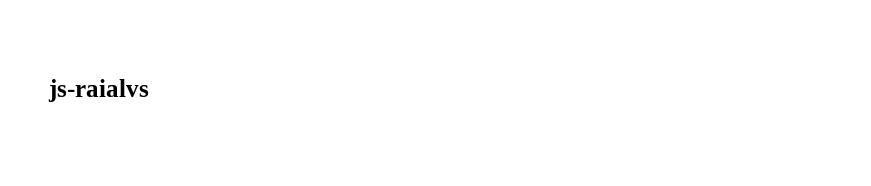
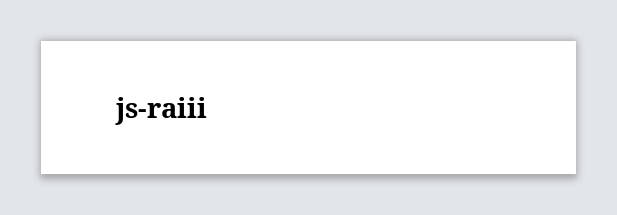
- js-raialvs
+ js-raiii

